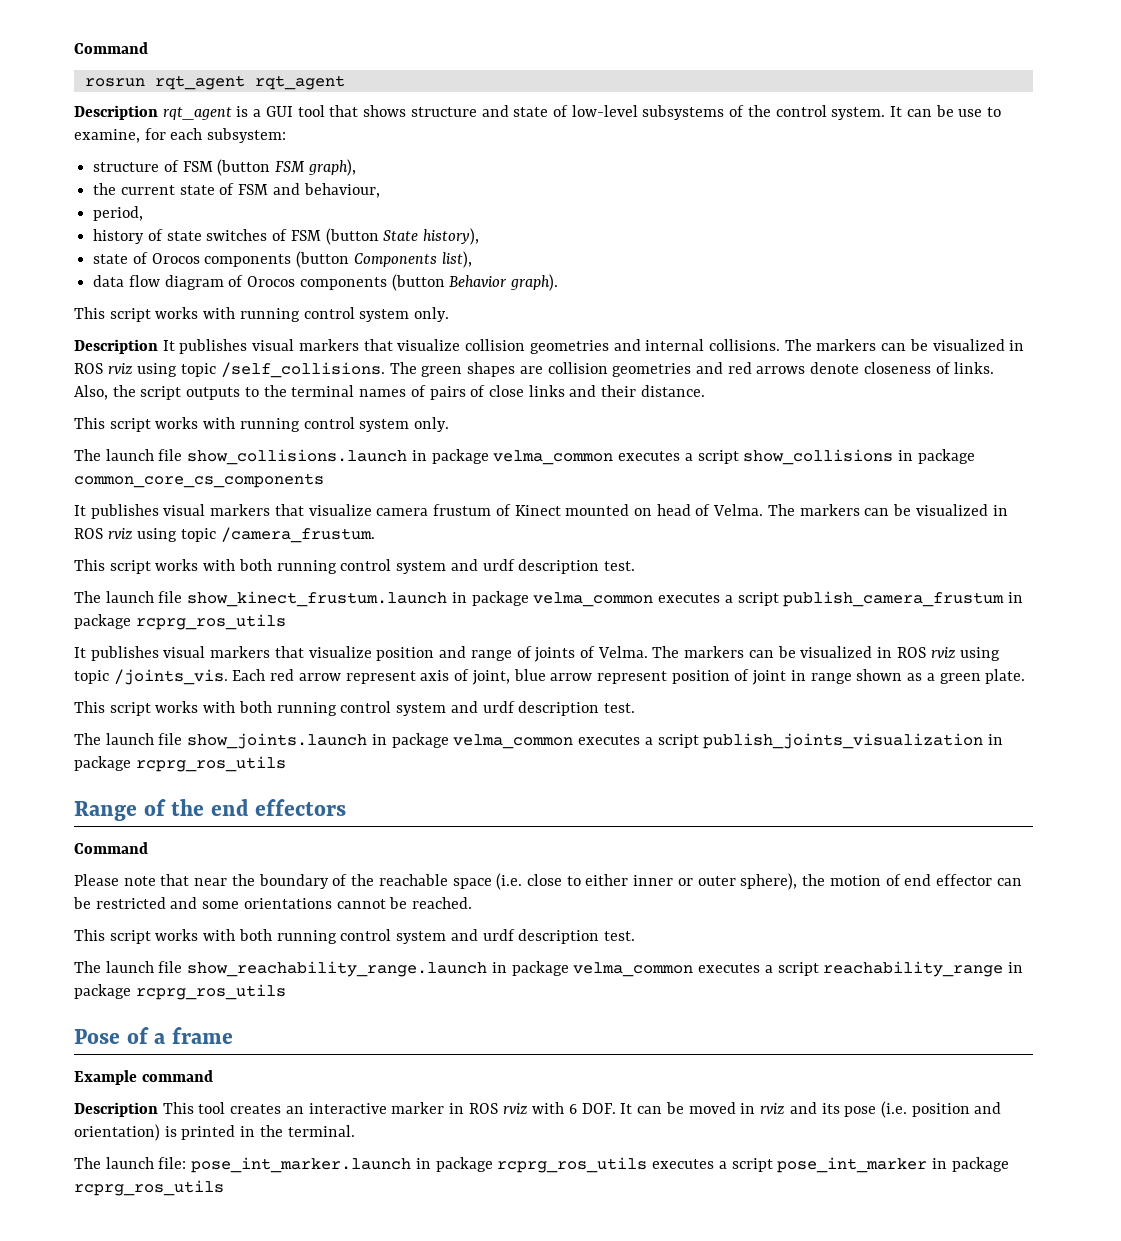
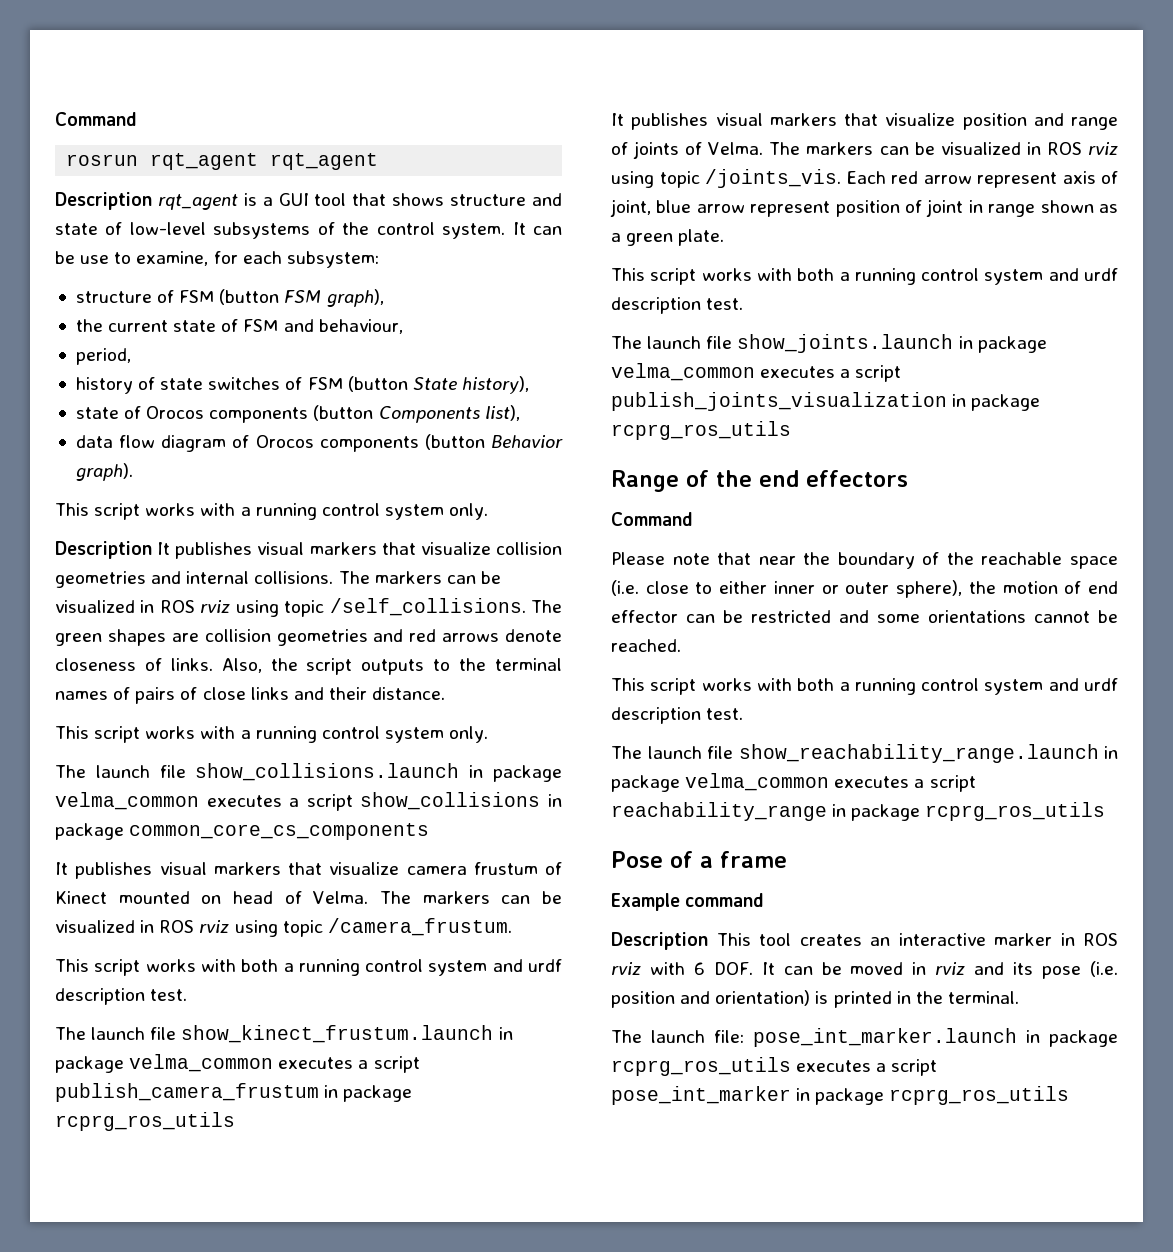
  data flow diagram of Orocos components (button Behavior graph).
- This script works with running control system only.
+ This script works with a running control system only.
  Also, the script outputs to the terminal names of pairs of close links and their distance.
- This script works with running control system only.
+ This script works with a running control system only.
  The markers can be visualized in ROS rviz using topic /camera_frustum.
- This script works with both running control system and urdf description test.
+ This script works with both a running control system and urdf description test.
  Each red arrow represent axis of joint, blue arrow represent position of joint in range shown as a green plate.
- This script works with both running control system and urdf description test.
+ This script works with both a running control system and urdf description test.
  Please note that near the boundary of the reachable space (i.e. close to either inner or outer sphere), the motion of end effector can be restricted and some orientations cannot be reached.
- This script works with both running control system and urdf description test.
+ This script works with both a running control system and urdf description test.

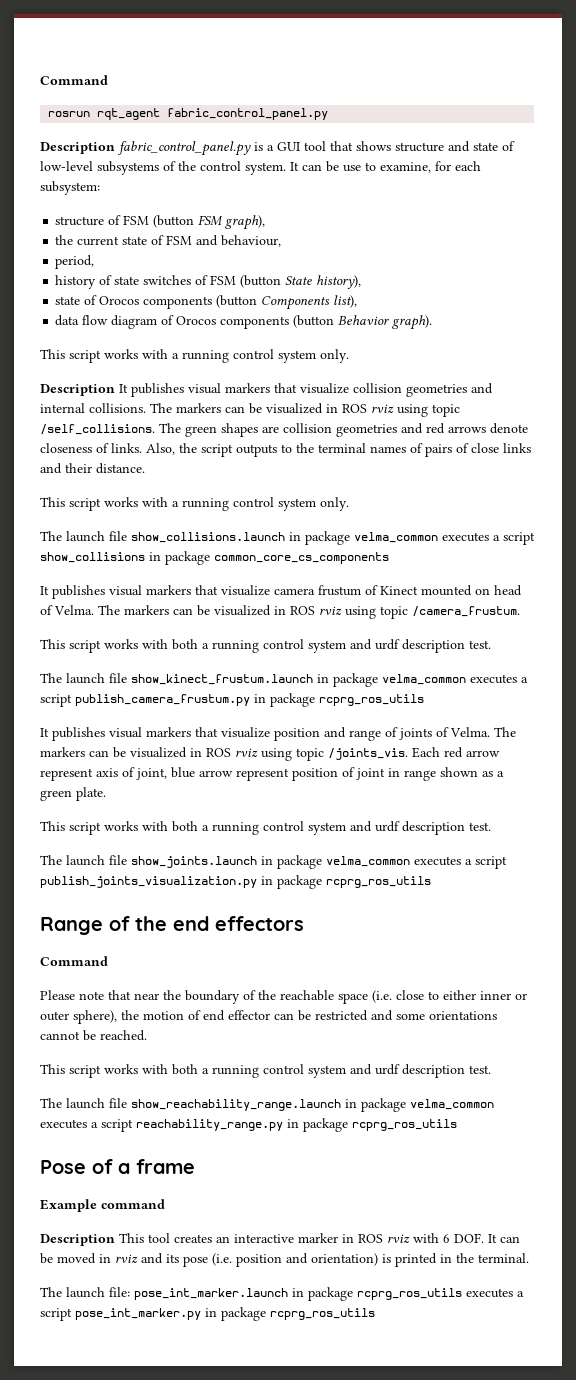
- rosrun rqt_agent rqt_agent
- Description rqt_agent is a GUI tool that shows structure and state of low-level subsystems of the control system.
+ rosrun rqt_agent fabric_control_panel.py
+ Description fabric_control_panel.py is a GUI tool that shows structure and state of low-level subsystems of the control system.
- The launch file show_kinect_frustum.launch in package velma_common executes a script publish_camera_frustum in package rcprg_ros_utils
+ The launch file show_kinect_frustum.launch in package velma_common executes a script publish_camera_frustum.py in package rcprg_ros_utils
- The launch file show_joints.launch in package velma_common executes a script publish_joints_visualization in package rcprg_ros_utils
+ The launch file show_joints.launch in package velma_common executes a script publish_joints_visualization.py in package rcprg_ros_utils
- The launch file show_reachability_range.launch in package velma_common executes a script reachability_range in package rcprg_ros_utils
+ The launch file show_reachability_range.launch in package velma_common executes a script reachability_range.py in package rcprg_ros_utils
- The launch file: pose_int_marker.launch in package rcprg_ros_utils executes a script pose_int_marker in package rcprg_ros_utils
+ The launch file: pose_int_marker.launch in package rcprg_ros_utils executes a script pose_int_marker.py in package rcprg_ros_utils

